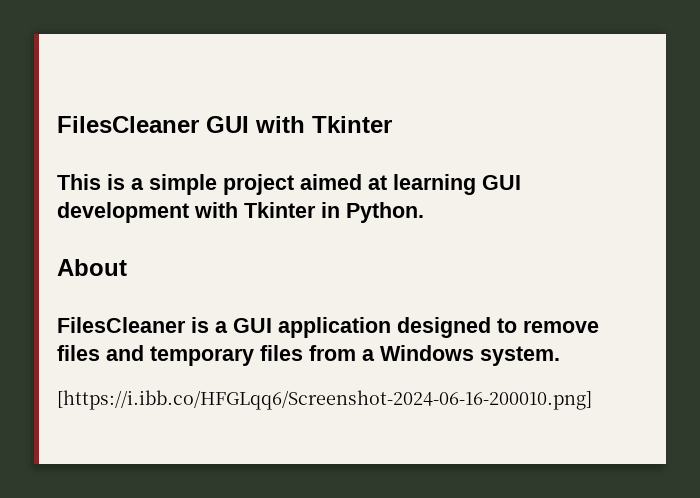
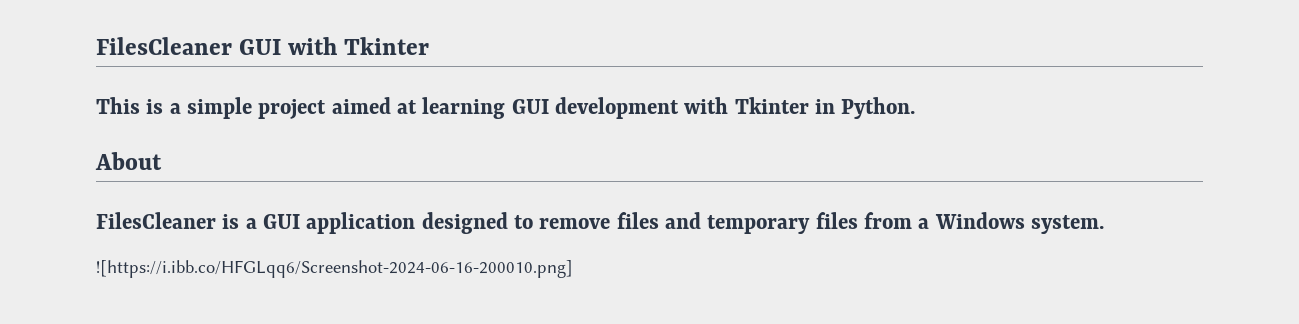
- [https://i.ibb.co/HFGLqq6/Screenshot-2024-06-16-200010.png]
+ ![https://i.ibb.co/HFGLqq6/Screenshot-2024-06-16-200010.png]

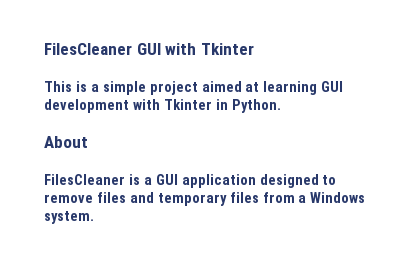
- ![https://i.ibb.co/HFGLqq6/Screenshot-2024-06-16-200010.png]

